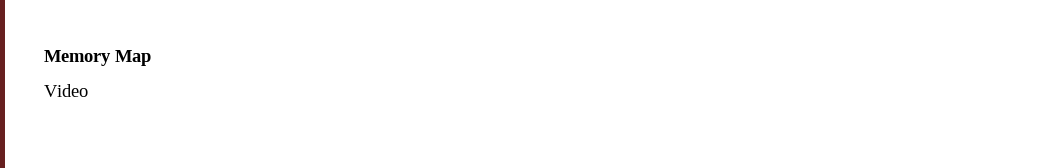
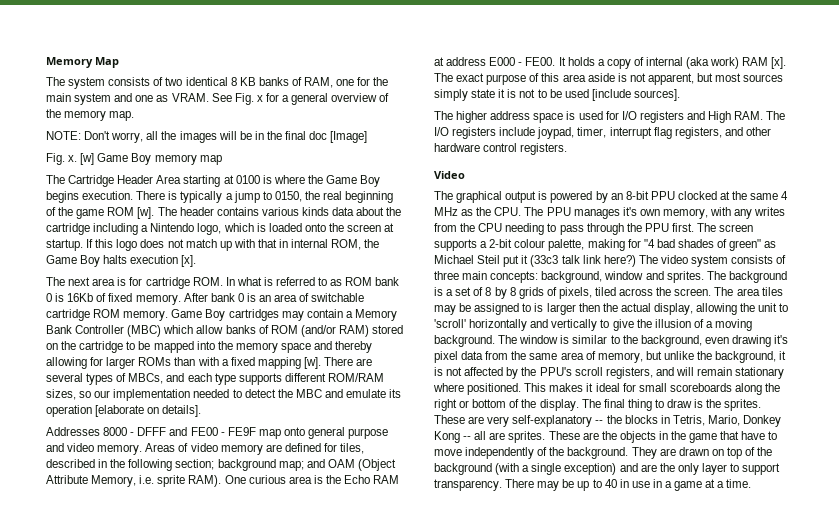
+ The system consists of two identical 8 KB banks of RAM, one for the main system and one as VRAM. See Fig. x for a general overview of the memory map.
+ NOTE: Don't worry, all the images will be in the final doc [Image]
+ Fig. x. [w] Game Boy memory map
+ The Cartridge Header Area starting at 0100 is where the Game Boy begins execution. There is typically a jump to 0150, the real beginning of the game ROM [w]. The header contains various kinds data about the cartridge including a Nintendo logo, which is loaded onto the screen at startup. If this logo does not match up with that in internal ROM, the Game Boy halts execution [x].
+ The next area is for cartridge ROM. In what is referred to as ROM bank 0 is 16Kb of fixed memory. After bank 0 is an area of switchable cartridge ROM memory. Game Boy cartridges may contain a Memory Bank Controller (MBC) which allow banks of ROM (and/or RAM) stored on the cartridge to be mapped into the memory space and thereby allowing for larger ROMs than with a fixed mapping [w]. There are several types of MBCs, and each type supports different ROM/RAM sizes, so our implementation needed to detect the MBC and emulate its operation [elaborate on details].
+ Addresses 8000 - DFFF and FE00 - FE9F map onto general purpose and video memory. Areas of video memory are defined for tiles, described in the following section; background map; and OAM (Object Attribute Memory, i.e. sprite RAM). One curious area is the Echo RAM at address E000 - FE00. It holds a copy of internal (aka work) RAM [x]. The exact purpose of this area aside is not apparent, but most sources simply state it is not to be used [include sources].
+ The higher address space is used for I/O registers and High RAM. The I/O registers include joypad, timer, interrupt flag registers, and other hardware control registers.
  Video
+ The graphical output is powered by an 8-bit PPU clocked at the same 4 MHz as the CPU. The PPU manages it's own memory, with any writes from the CPU needing to pass through the PPU first. The screen supports a 2-bit colour palette, making for "4 bad shades of green" as Michael Steil put it (33c3 talk link here?) The video system consists of three main concepts: background, window and sprites. The background is a set of 8 by 8 grids of pixels, tiled across the screen. The area tiles may be assigned to is larger then the actual display, allowing the unit to 'scroll' horizontally and vertically to give the illusion of a moving background. The window is similar to the background, even drawing it's pixel data from the same area of memory, but unlike the background, it is not affected by the PPU's scroll registers, and will remain stationary where positioned. This makes it ideal for small scoreboards along the right or bottom of the display. The final thing to draw is the sprites. These are very self-explanatory -- the blocks in Tetris, Mario, Donkey Kong -- all are sprites. These are the objects in the game that have to move independently of the background. They are drawn on top of the background (with a single exception) and are the only layer to support transparency. There may be up to 40 in use in a game at a time.

